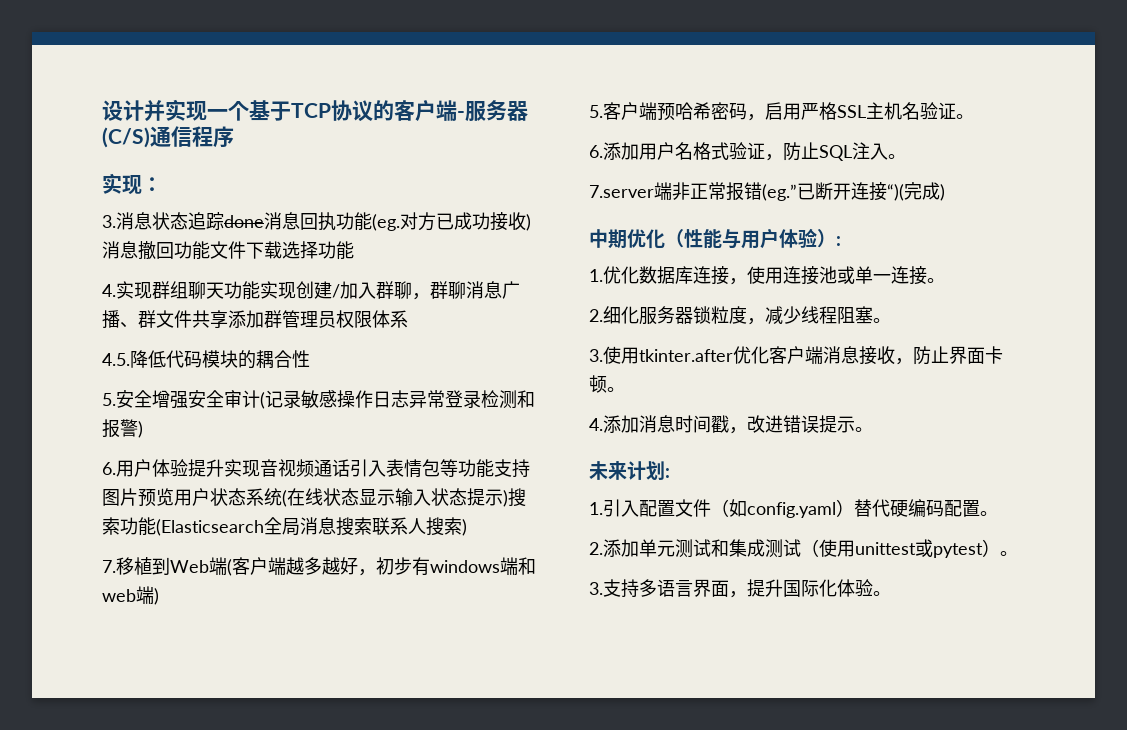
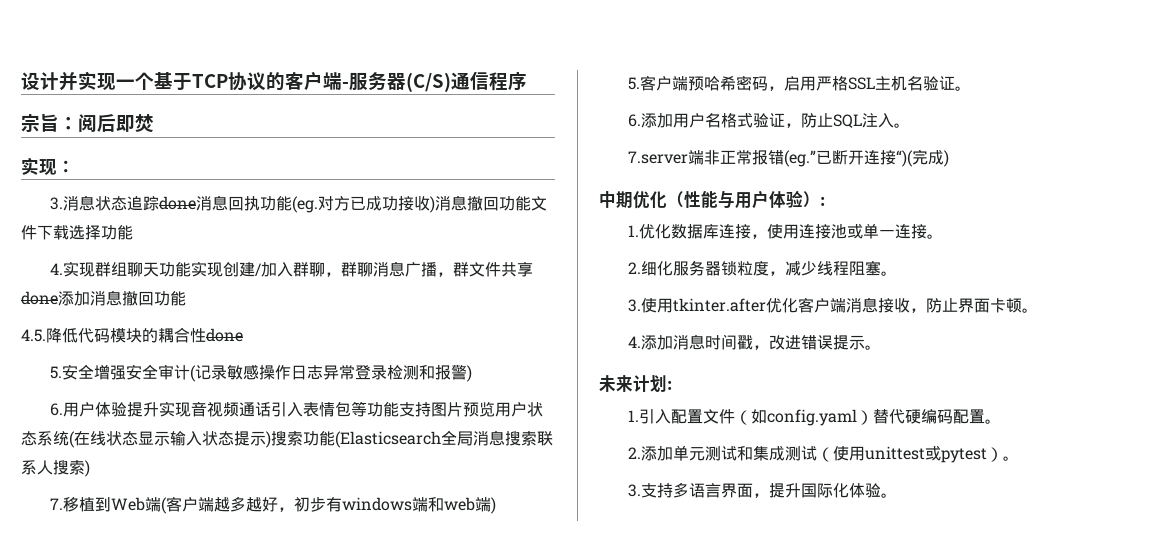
+ 宗旨：阅后即焚
- 4.实现群组聊天功能实现创建/加入群聊，群聊消息广播、群文件共享添加群管理员权限体系
+ 4.实现群组聊天功能实现创建/加入群聊，群聊消息广播，群文件共享done添加消息撤回功能
- 4.5.降低代码模块的耦合性
+ 4.5.降低代码模块的耦合性done

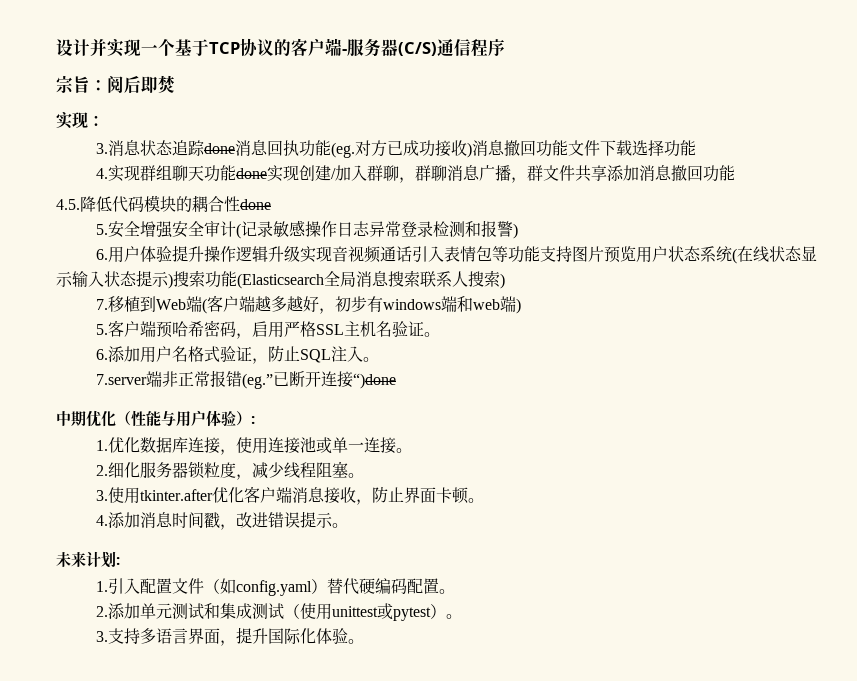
- 4.实现群组聊天功能实现创建/加入群聊，群聊消息广播，群文件共享done添加消息撤回功能
+ 4.实现群组聊天功能done实现创建/加入群聊，群聊消息广播，群文件共享添加消息撤回功能
- 6.用户体验提升实现音视频通话引入表情包等功能支持图片预览用户状态系统(在线状态显示输入状态提示)搜索功能(Elasticsearch全局消息搜索联系人搜索)
+ 6.用户体验提升操作逻辑升级实现音视频通话引入表情包等功能支持图片预览用户状态系统(在线状态显示输入状态提示)搜索功能(Elasticsearch全局消息搜索联系人搜索)
- 7.server端非正常报错(eg.”已断开连接“)(完成)
+ 7.server端非正常报错(eg.”已断开连接“)done

